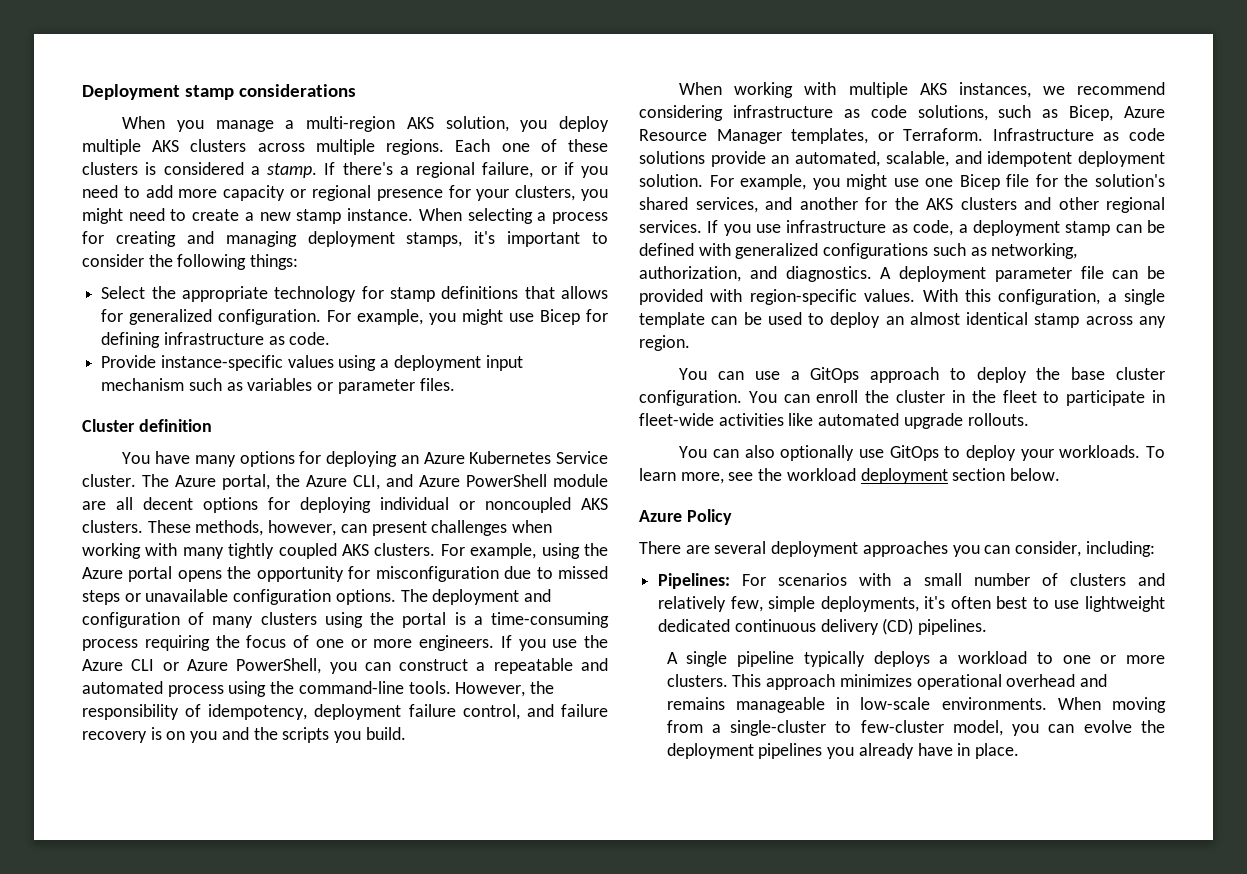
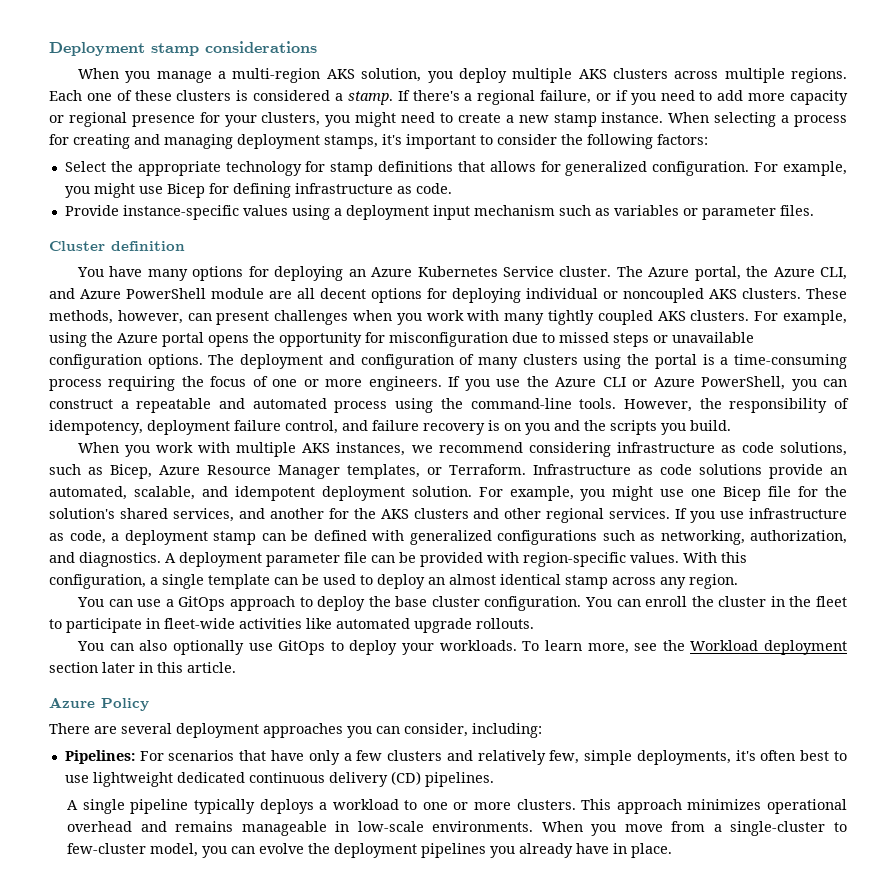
- When selecting a process for creating and managing deployment stamps, it's important to consider the following things:
+ When selecting a process for creating and managing deployment stamps, it's important to consider the following factors:
- These methods, however, can present challenges when working with many tightly coupled AKS clusters.
+ These methods, however, can present challenges when you work with many tightly coupled AKS clusters.
- When working with multiple AKS instances, we recommend considering infrastructure as code solutions, such as Bicep, Azure Resource Manager templates, or Terraform.
+ When you work with multiple AKS instances, we recommend considering infrastructure as code solutions, such as Bicep, Azure Resource Manager templates, or Terraform.
- To learn more, see the workload deployment section below.
+ To learn more, see the Workload deployment section later in this article.
- Pipelines: For scenarios with a small number of clusters and relatively few, simple deployments, it's often best to use lightweight dedicated continuous delivery (CD) pipelines.
+ Pipelines: For scenarios that have only a few clusters and relatively few, simple deployments, it's often best to use lightweight dedicated continuous delivery (CD) pipelines.
- When moving from a single-cluster to few-cluster model, you can evolve the deployment pipelines you already have in place.
+ When you move from a single-cluster to few-cluster model, you can evolve the deployment pipelines you already have in place.

